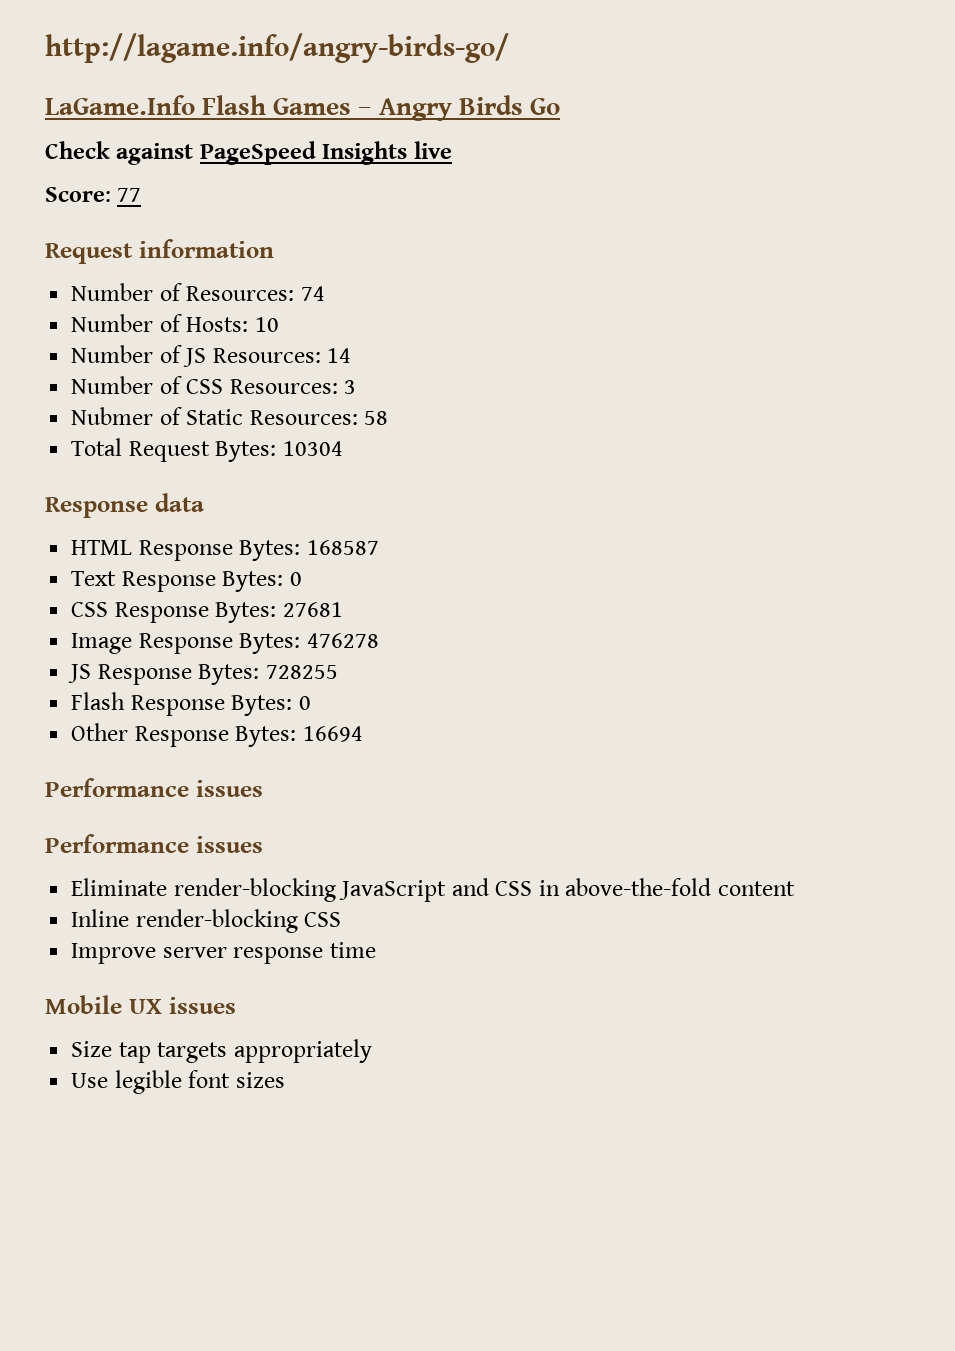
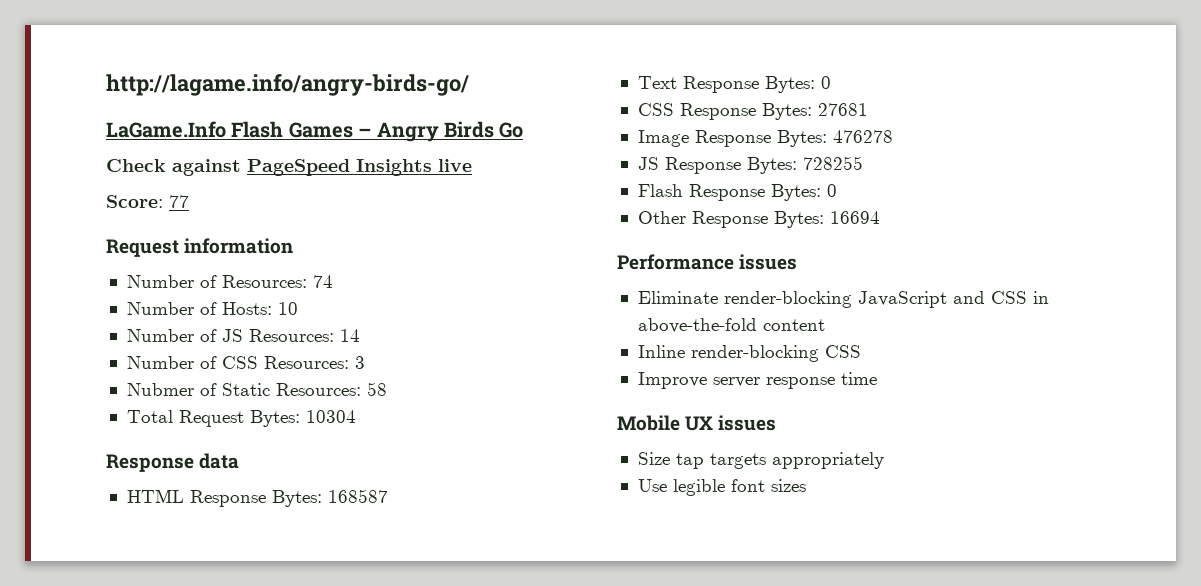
  Other Response Bytes: 16694
- Performance issues

